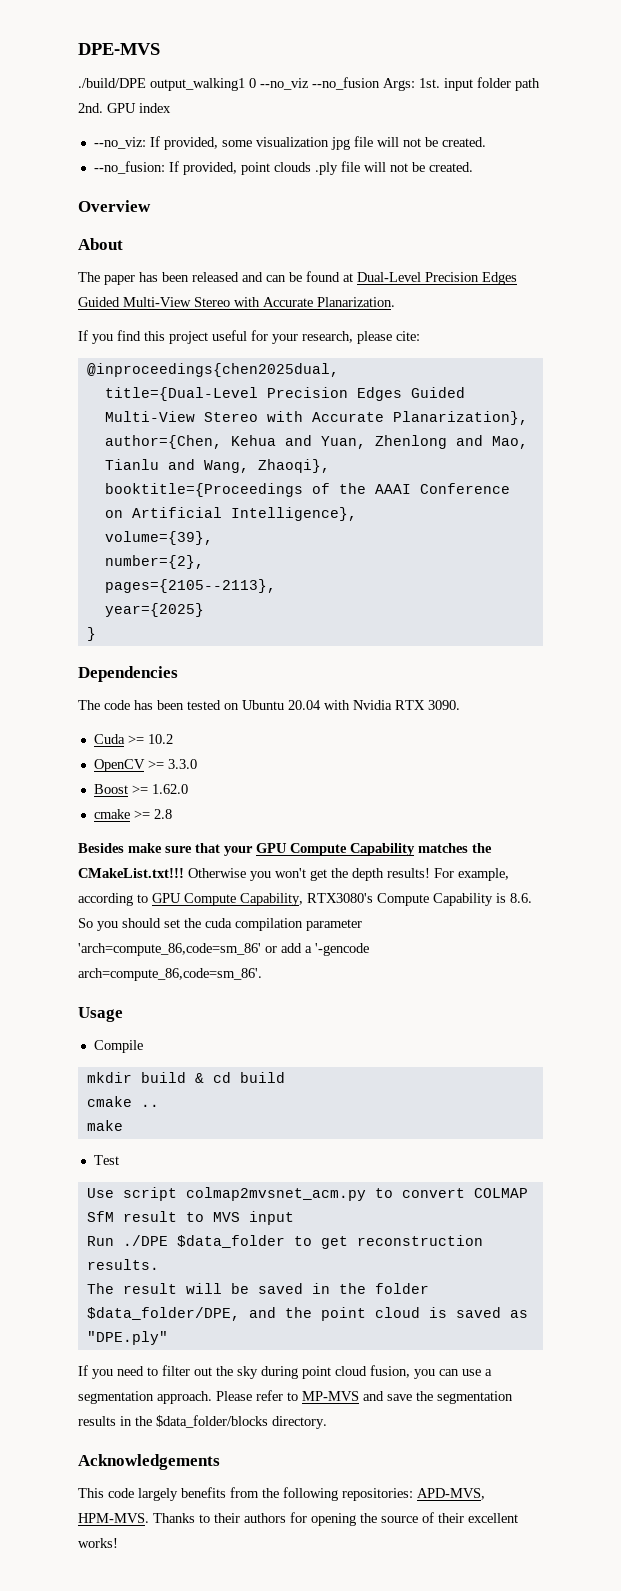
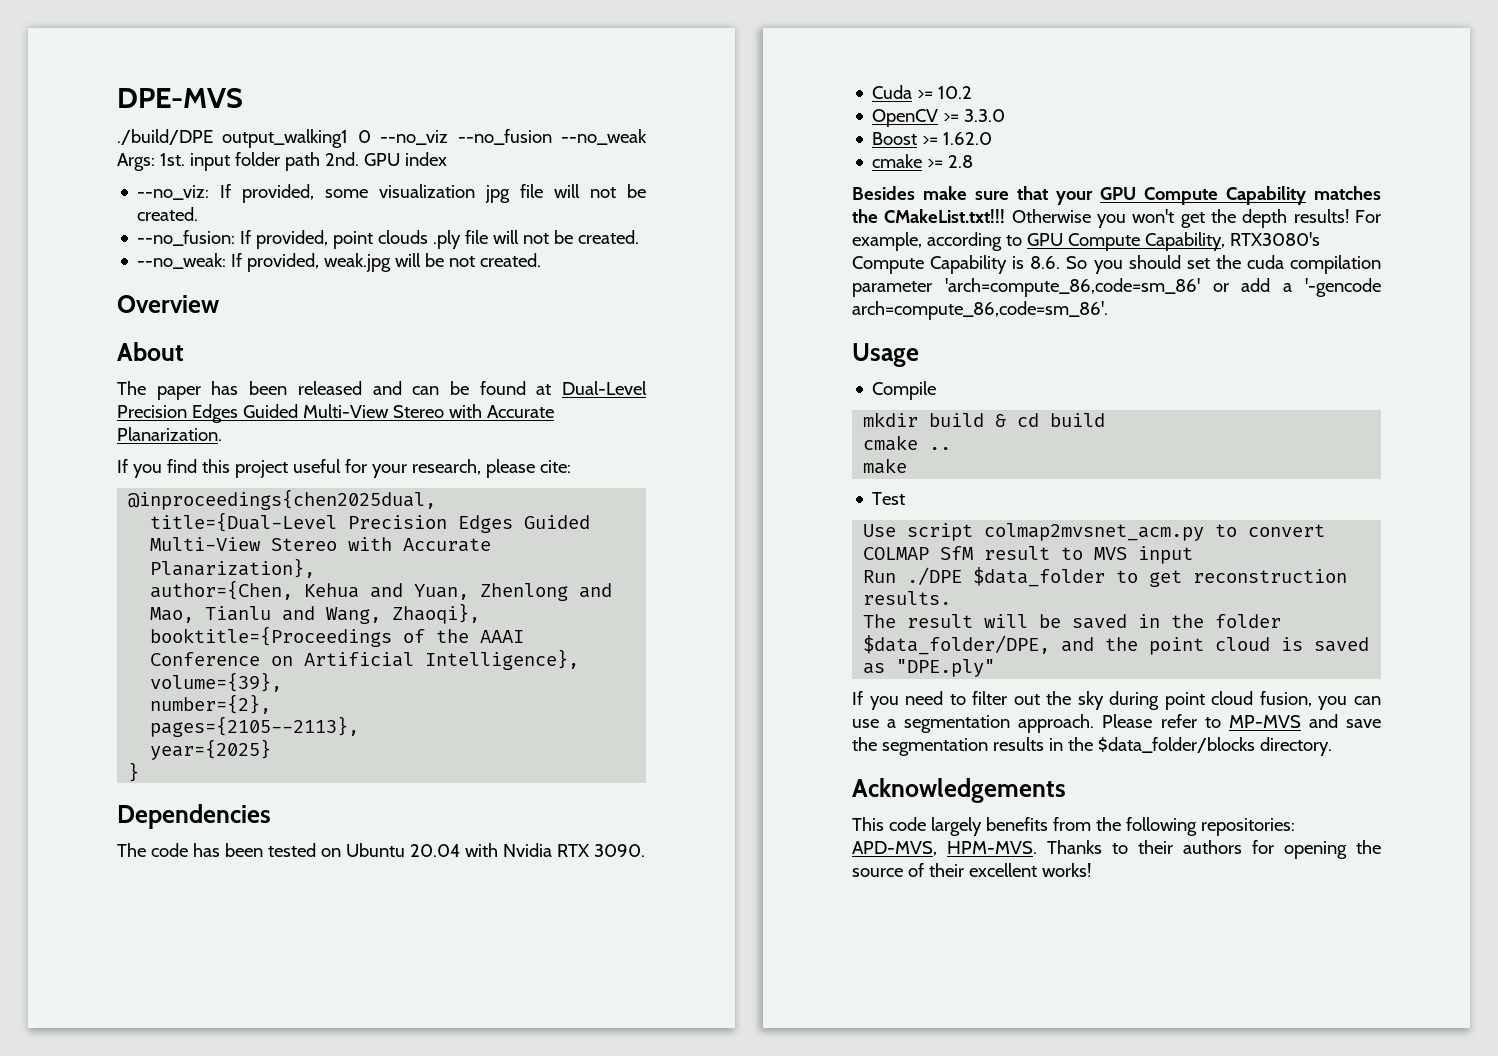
- ./build/DPE output_walking1 0 --no_viz --no_fusion Args: 1st. input folder path 2nd.
+ ./build/DPE output_walking1 0 --no_viz --no_fusion --no_weak Args: 1st. input folder path 2nd.
+ --no_weak: If provided, weak.jpg will be not created.

